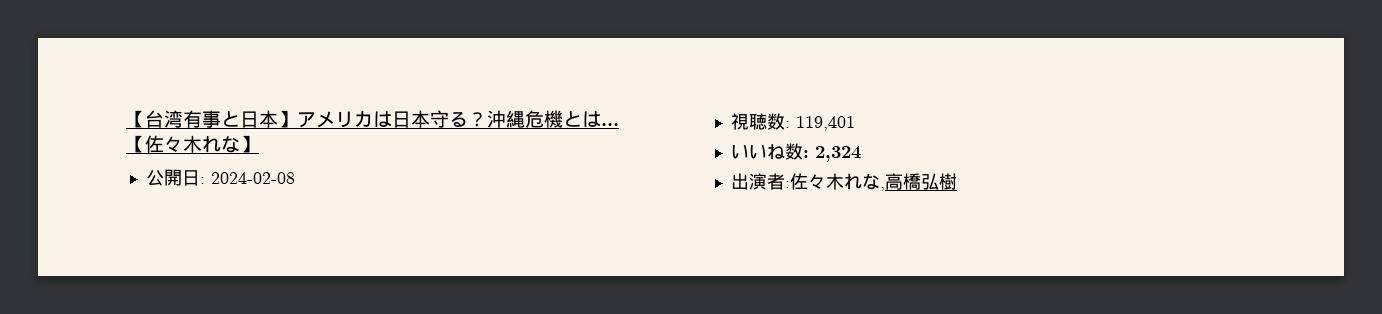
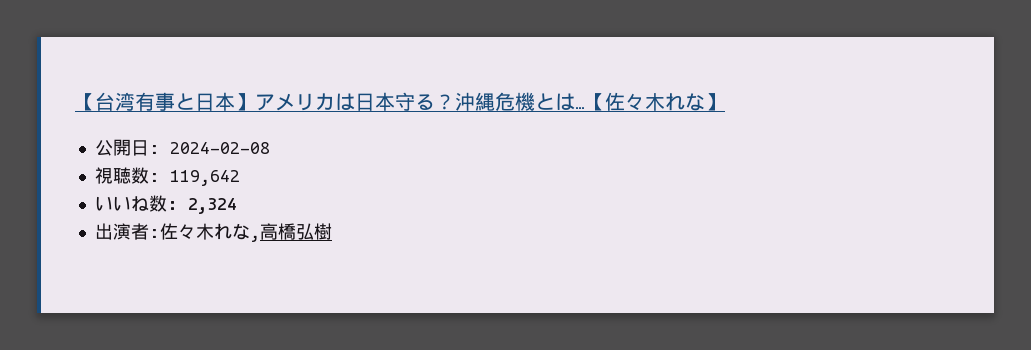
- 視聴数: 119,401
+ 視聴数: 119,642

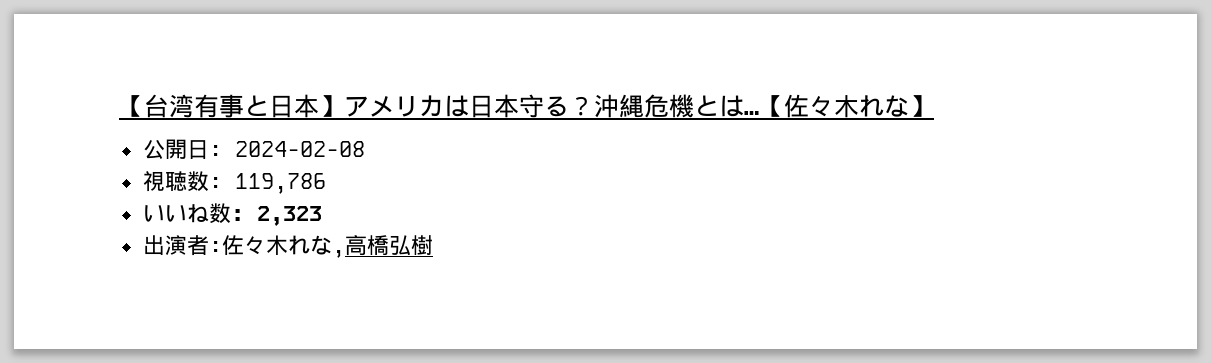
- 視聴数: 119,642
+ 視聴数: 119,786
- いいね数: 2,324
+ いいね数: 2,323

